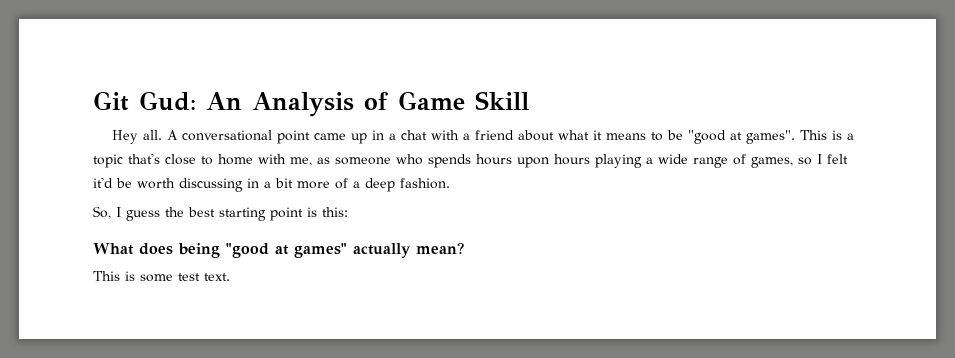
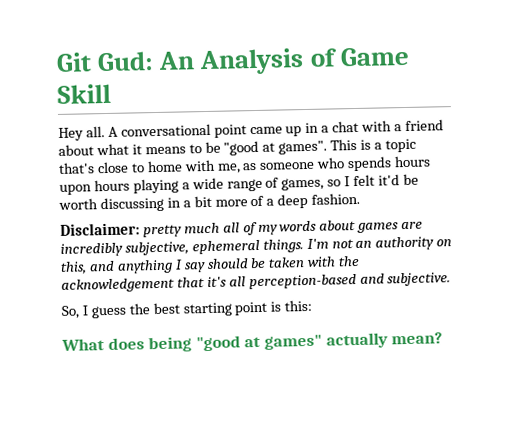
+ Disclaimer: pretty much all of my words about games are incredibly subjective, ephemeral things. I'm not an authority on this, and anything I say should be taken with the acknowledgement that it's all perception-based and subjective.
- This is some test text.

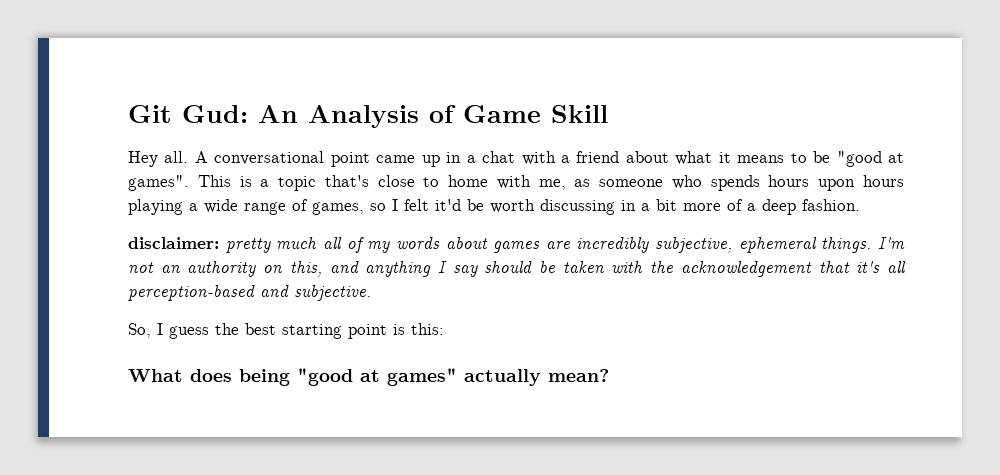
- Disclaimer: pretty much all of my words about games are incredibly subjective, ephemeral things.
+ disclaimer: pretty much all of my words about games are incredibly subjective, ephemeral things.

